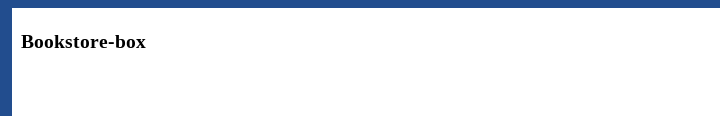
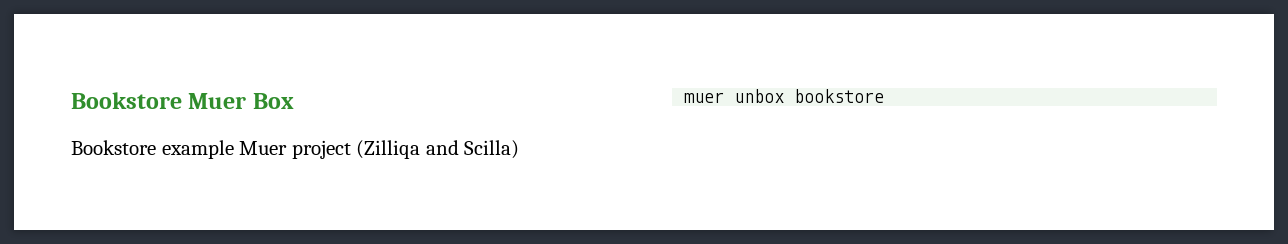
- Bookstore-box
+ Bookstore Muer Box
+ Bookstore example Muer project (Zilliqa and Scilla)
+ muer unbox bookstore

